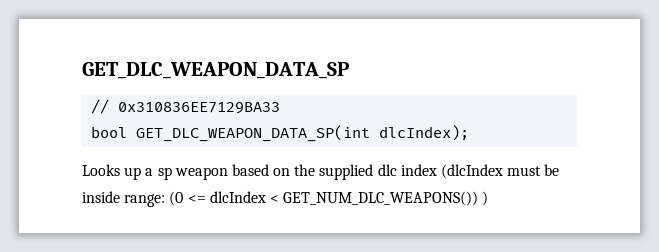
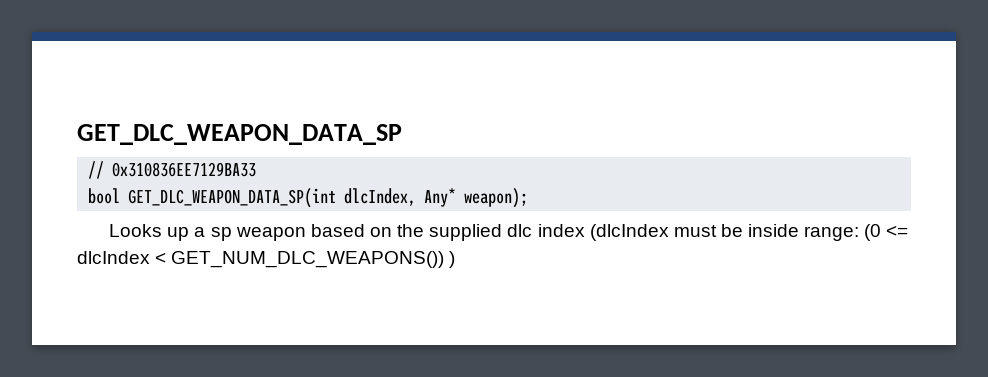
- bool GET_DLC_WEAPON_DATA_SP(int dlcIndex);
+ bool GET_DLC_WEAPON_DATA_SP(int dlcIndex, Any* weapon);

